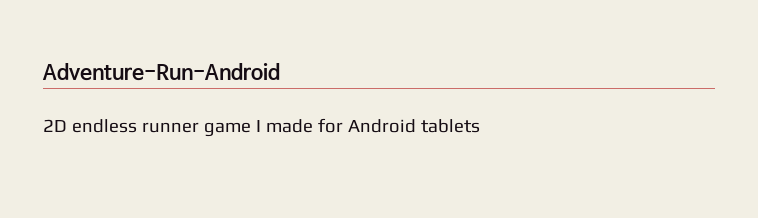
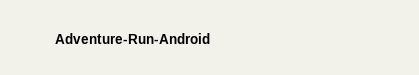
- 2D endless runner game I made for Android tablets

